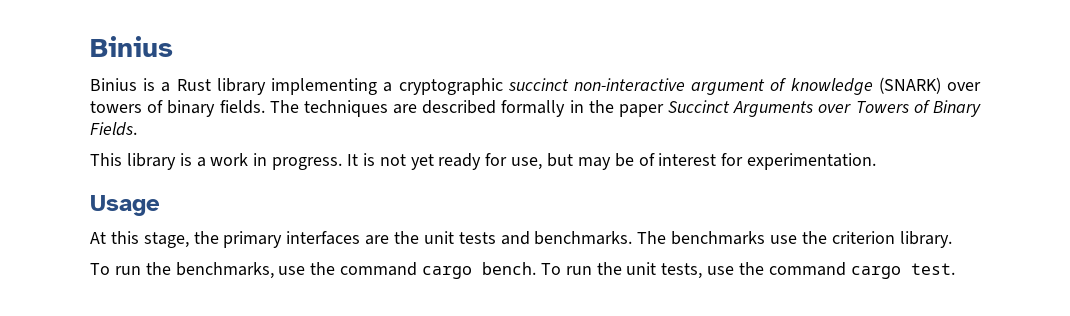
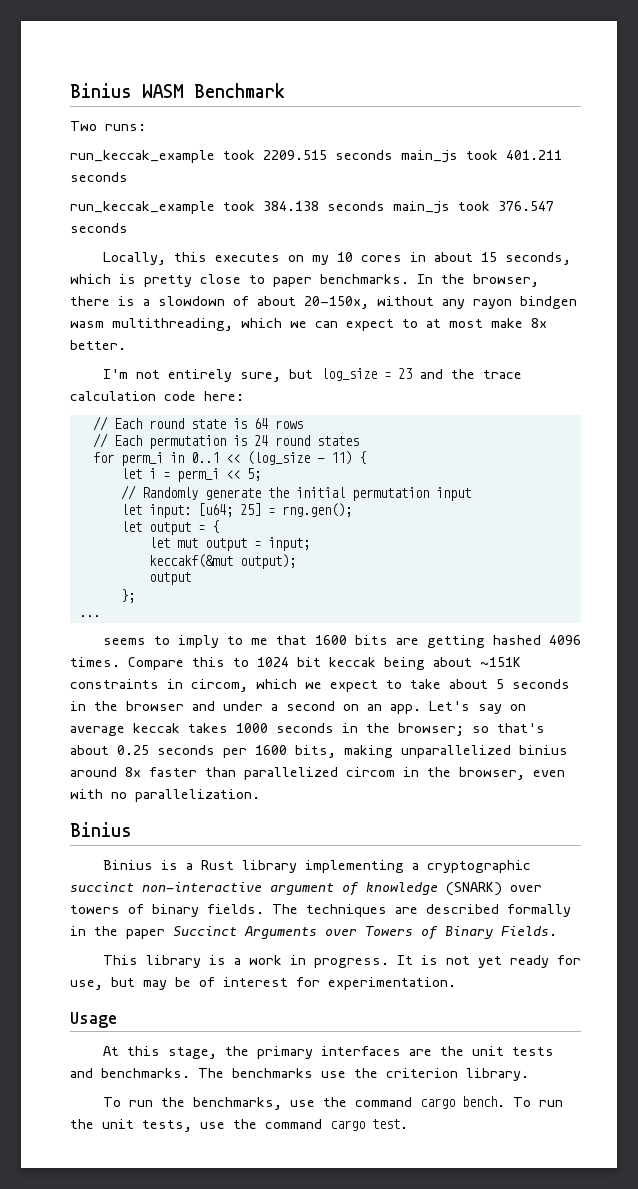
+ Binius WASM Benchmark
+ Two runs:
+ run_keccak_example took 2209.515 seconds main_js took 401.211 seconds
+ run_keccak_example took 384.138 seconds main_js took 376.547 seconds
+ Locally, this executes on my 10 cores in about 15 seconds, which is pretty close to paper benchmarks. In the browser, there is a slowdown of about 20-150x, without any rayon bindgen wasm multithreading, which we can expect to at most make 8x better.
+ I'm not entirely sure, but log_size = 23 and the trace calculation code here:
+ // Each round state is 64 rows
+ // Each permutation is 24 round states
+ for perm_i in 0..1 << (log_size - 11) {
+ let i = perm_i << 5;
+ // Randomly generate the initial permutation input
+ let input: [u64; 25] = rng.gen();
+ let output = {
+ let mut output = input;
+ keccakf(&mut output);
+ output
+ };
+ ...
+ seems to imply to me that 1600 bits are getting hashed 4096 times. Compare this to 1024 bit keccak being about ~151K constraints in circom, which we expect to take about 5 seconds in the browser and under a second on an app. Let's say on average keccak takes 1000 seconds in the browser; so that's about 0.25 seconds per 1600 bits, making unparallelized binius around 8x faster than parallelized circom in the browser, even with no parallelization.

